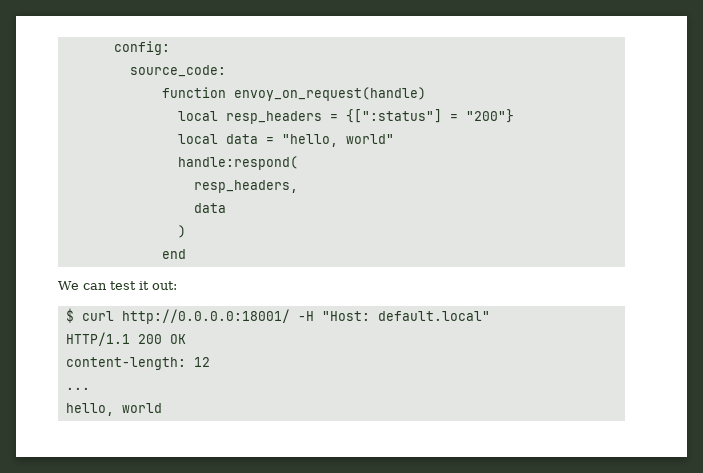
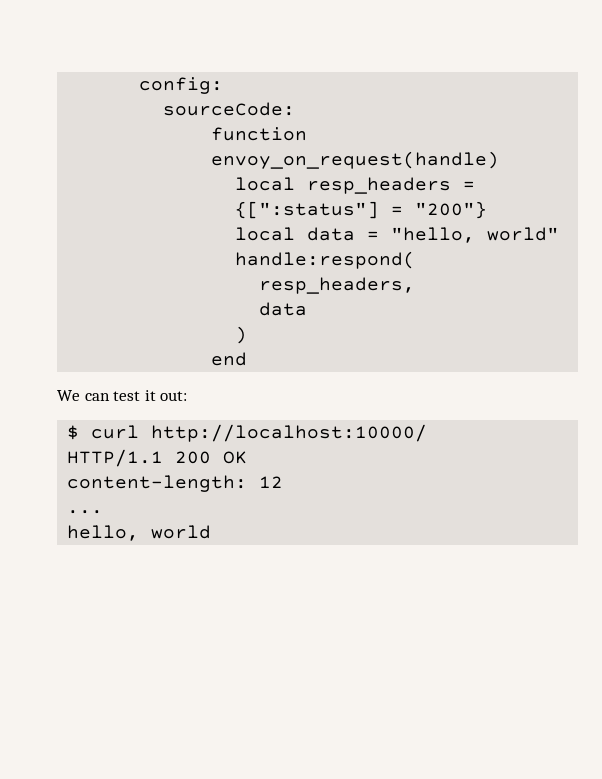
- source_code:
+ sourceCode:
- $ curl http://0.0.0.0:18001/ -H "Host: default.local"
+ $ curl http://localhost:10000/

